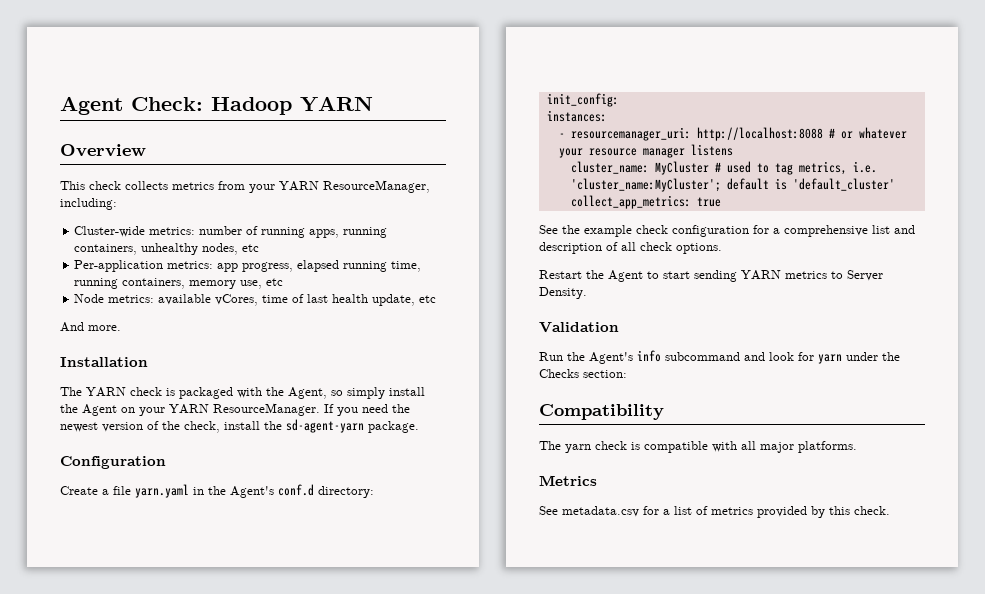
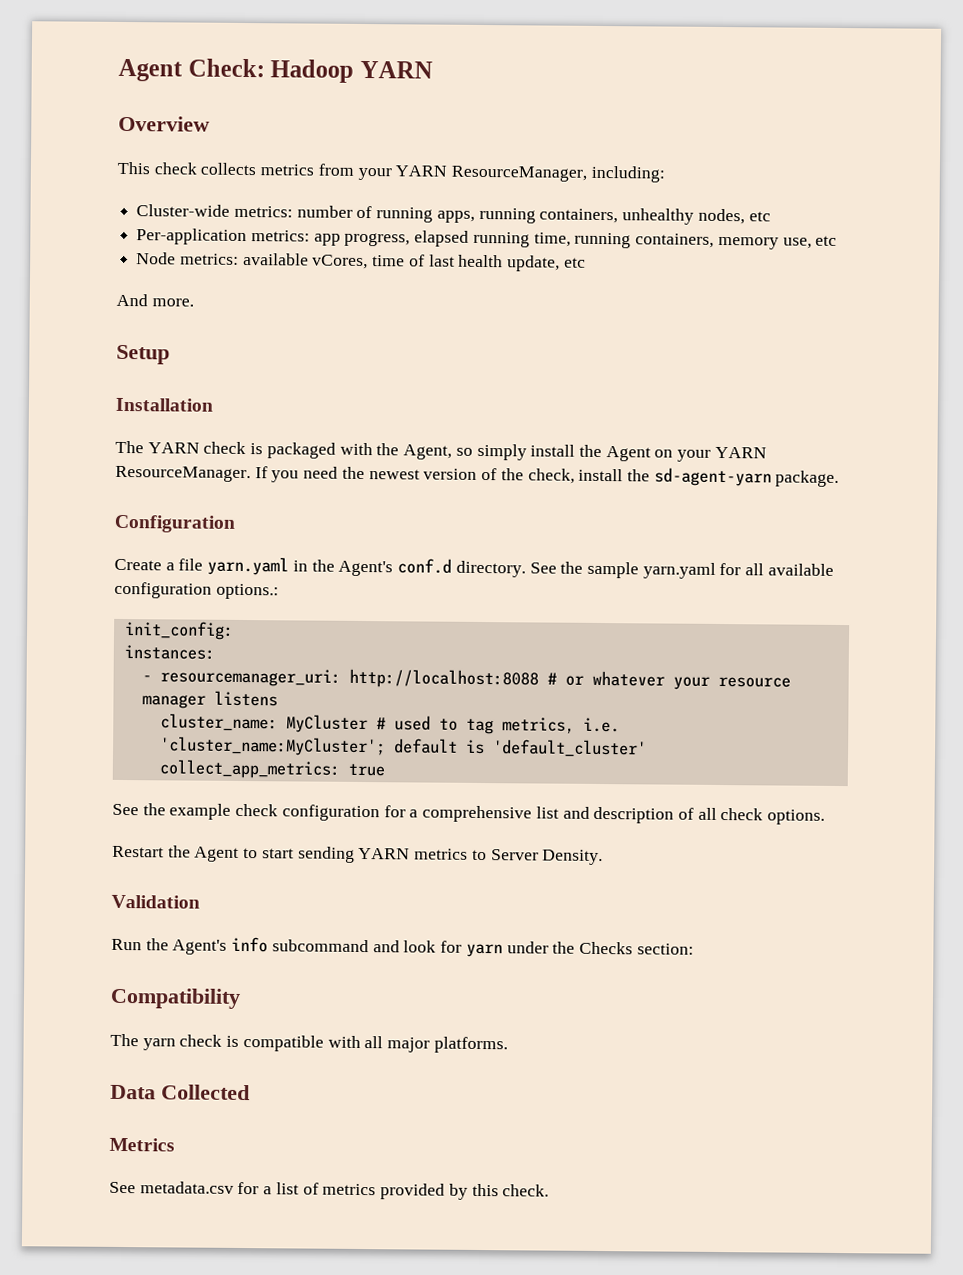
+ Setup
- Create a file yarn.yaml in the Agent's conf.d directory:
+ Create a file yarn.yaml in the Agent's conf.d directory. See the sample yarn.yaml for all available configuration options.:
+ Data Collected

